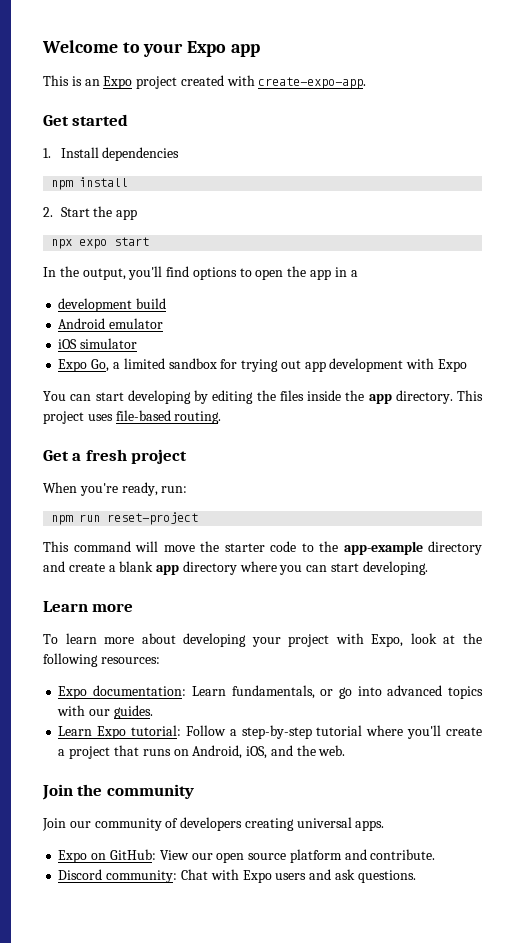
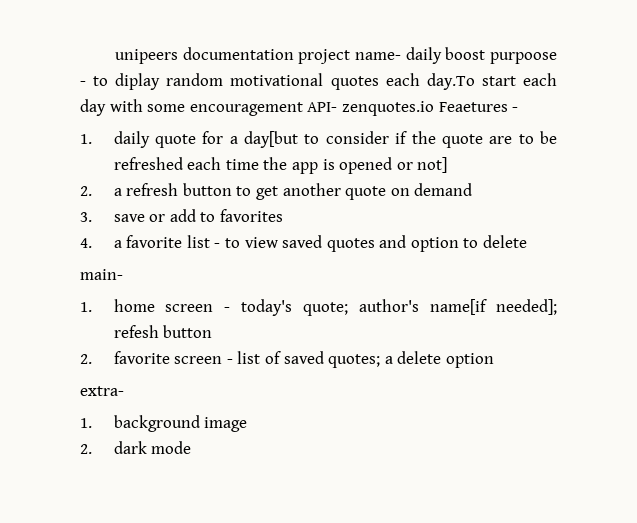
- Welcome to your Expo app
- This is an Expo project created with create-expo-app.
- Get started
- 1. Install dependencies
- npm install
- 2. Start the app
- npx expo start
- In the output, you'll find options to open the app in a
- development build
- Android emulator
- iOS simulator
- Expo Go, a limited sandbox for trying out app development with Expo
- You can start developing by editing the files inside the app directory. This project uses file-based routing.
- Get a fresh project
- When you're ready, run:
- npm run reset-project
- This command will move the starter code to the app-example directory and create a blank app directory where you can start developing.
- Learn more
- To learn more about developing your project with Expo, look at the following resources:
- Expo documentation: Learn fundamentals, or go into advanced topics with our guides.
- Learn Expo tutorial: Follow a step-by-step tutorial where you'll create a project that runs on Android, iOS, and the web.
- Join the community
- Join our community of developers creating universal apps.
- Expo on GitHub: View our open source platform and contribute.
- Discord community: Chat with Expo users and ask questions.
+ unipeers documentation project name- daily boost purpoose - to diplay random motivational quotes each day.To start each day with some encouragement API- zenquotes.io Feaetures -
+ 1. daily quote for a day[but to consider if the quote are to be refreshed each time the app is opened or not]
+ 2. a refresh button to get another quote on demand
+ 3. save or add to favorites
+ 4. a favorite list - to view saved quotes and option to delete
+ main-
+ 1. home screen - today's quote; author's name[if needed]; refesh button
+ 2. favorite screen - list of saved quotes; a delete option
+ extra-
+ 1. background image
+ 2. dark mode

